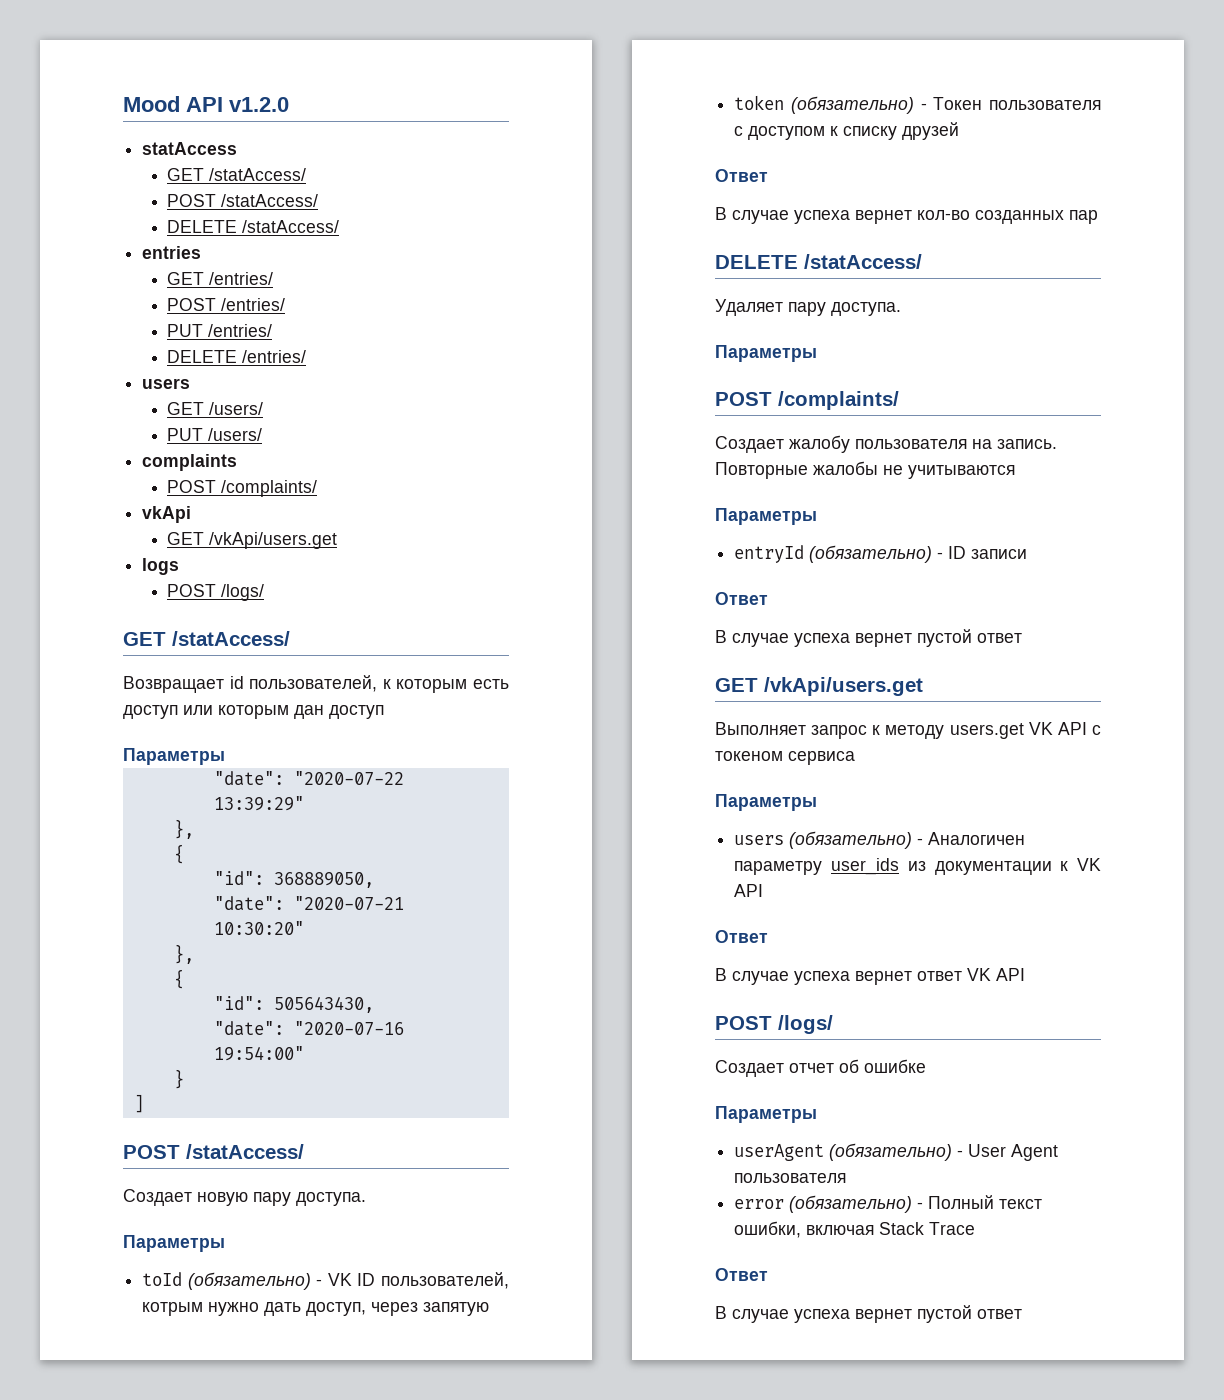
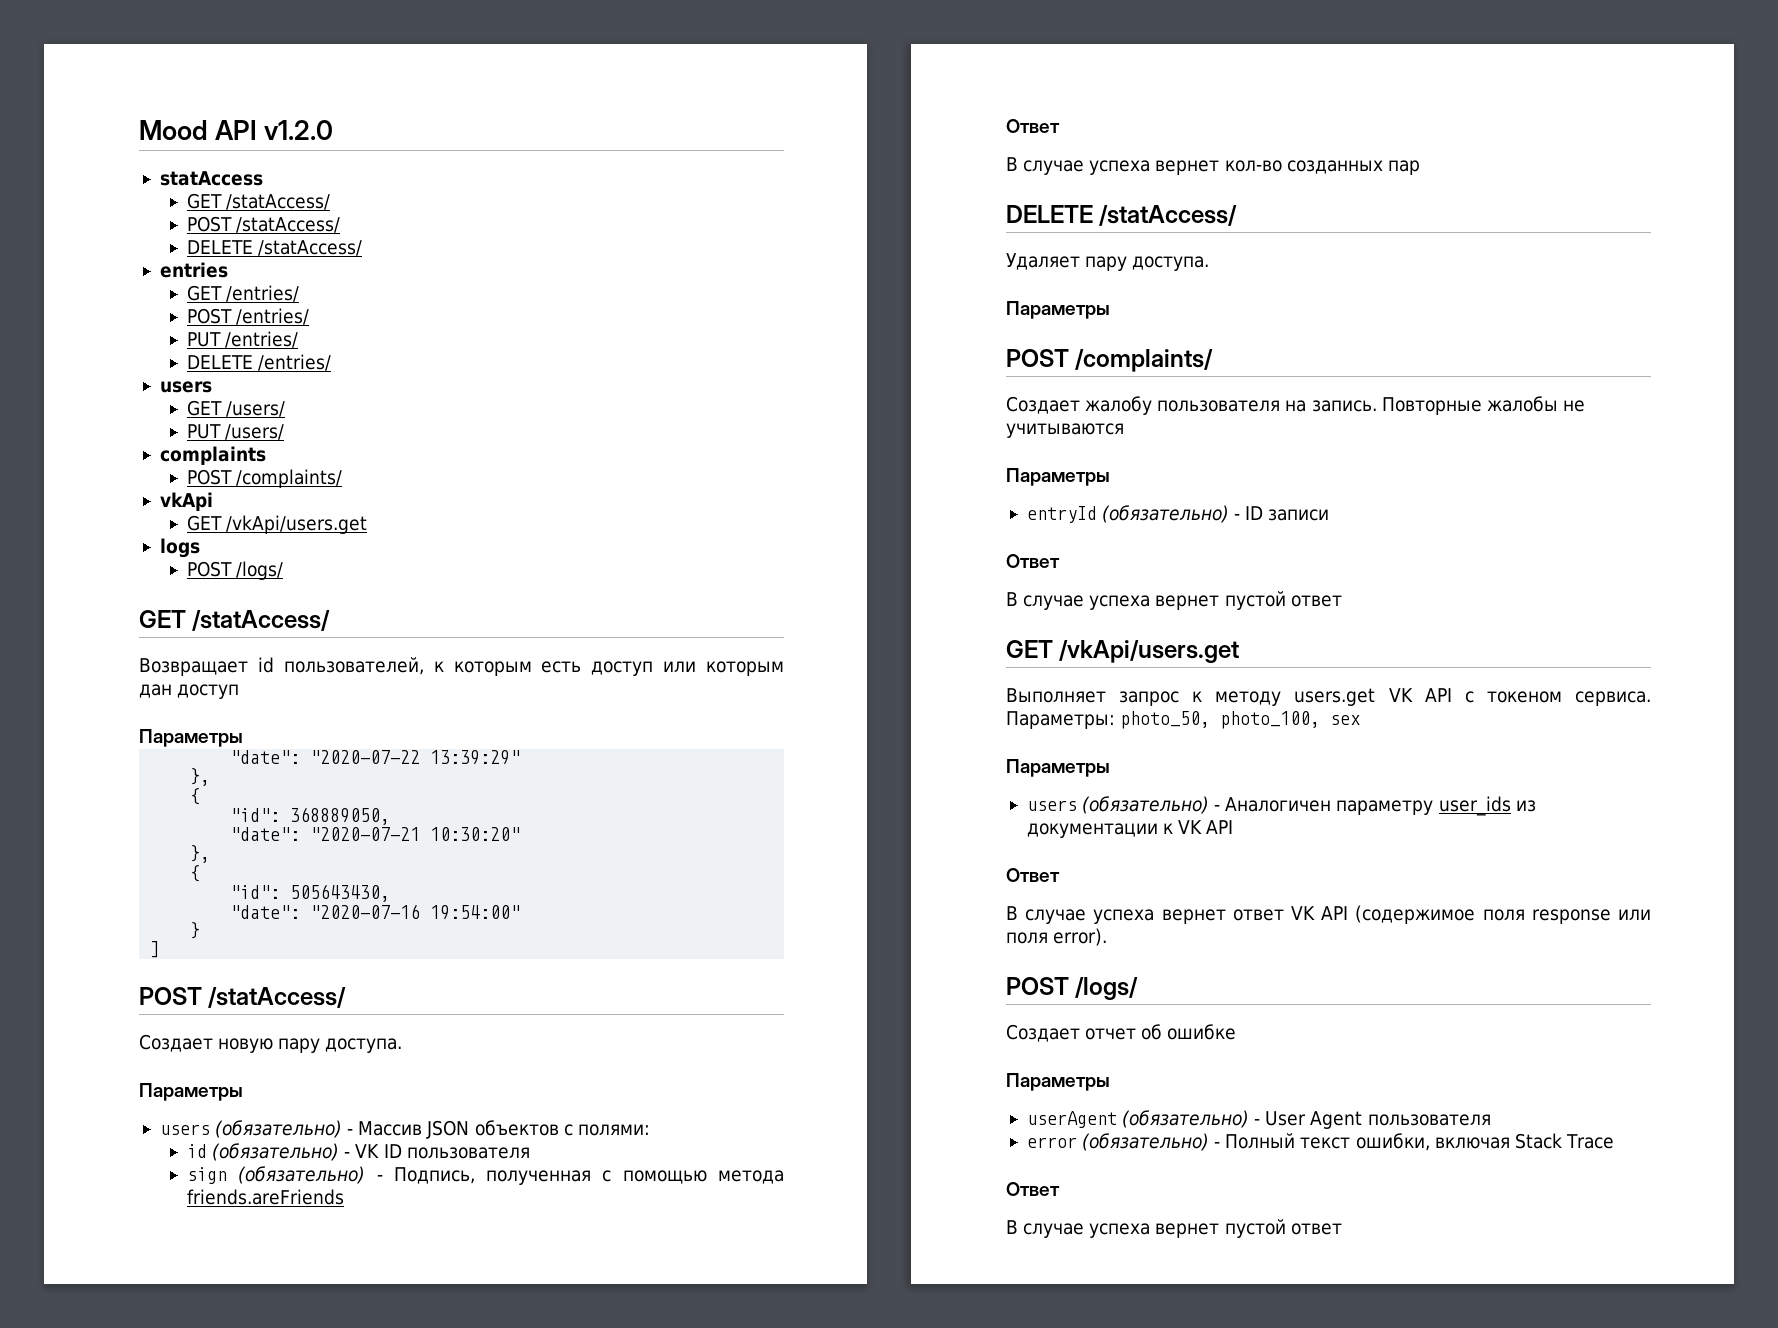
- toId (обязательно) - VK ID пользователей, котрым нужно дать доступ, через запятую
- token (обязательно) - Токен пользователя с доступом к списку друзей
+ users (обязательно) - Массив JSON объектов с полями:
+ id (обязательно) - VK ID пользователя
+ sign (обязательно) - Подпись, полученная с помощью метода friends.areFriends
- Выполняет запрос к методу users.get VK API с токеном сервиса
+ Выполняет запрос к методу users.get VK API с токеном сервиса. Параметры: photo_50, photo_100, sex
- В случае успеха вернет ответ VK API
+ В случае успеха вернет ответ VK API (содержимое поля response или поля error).

